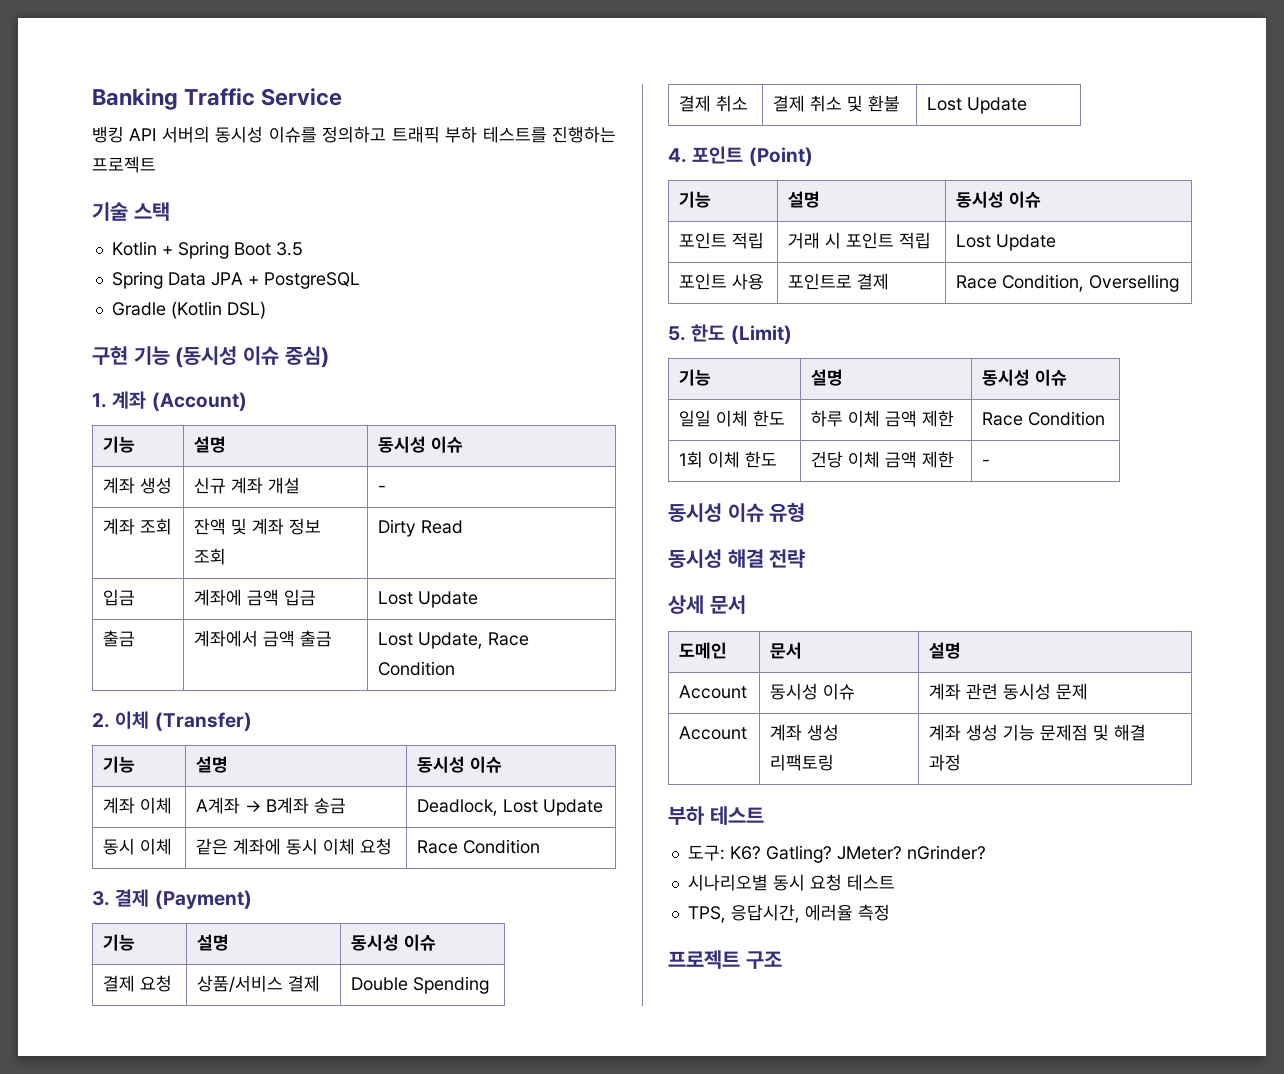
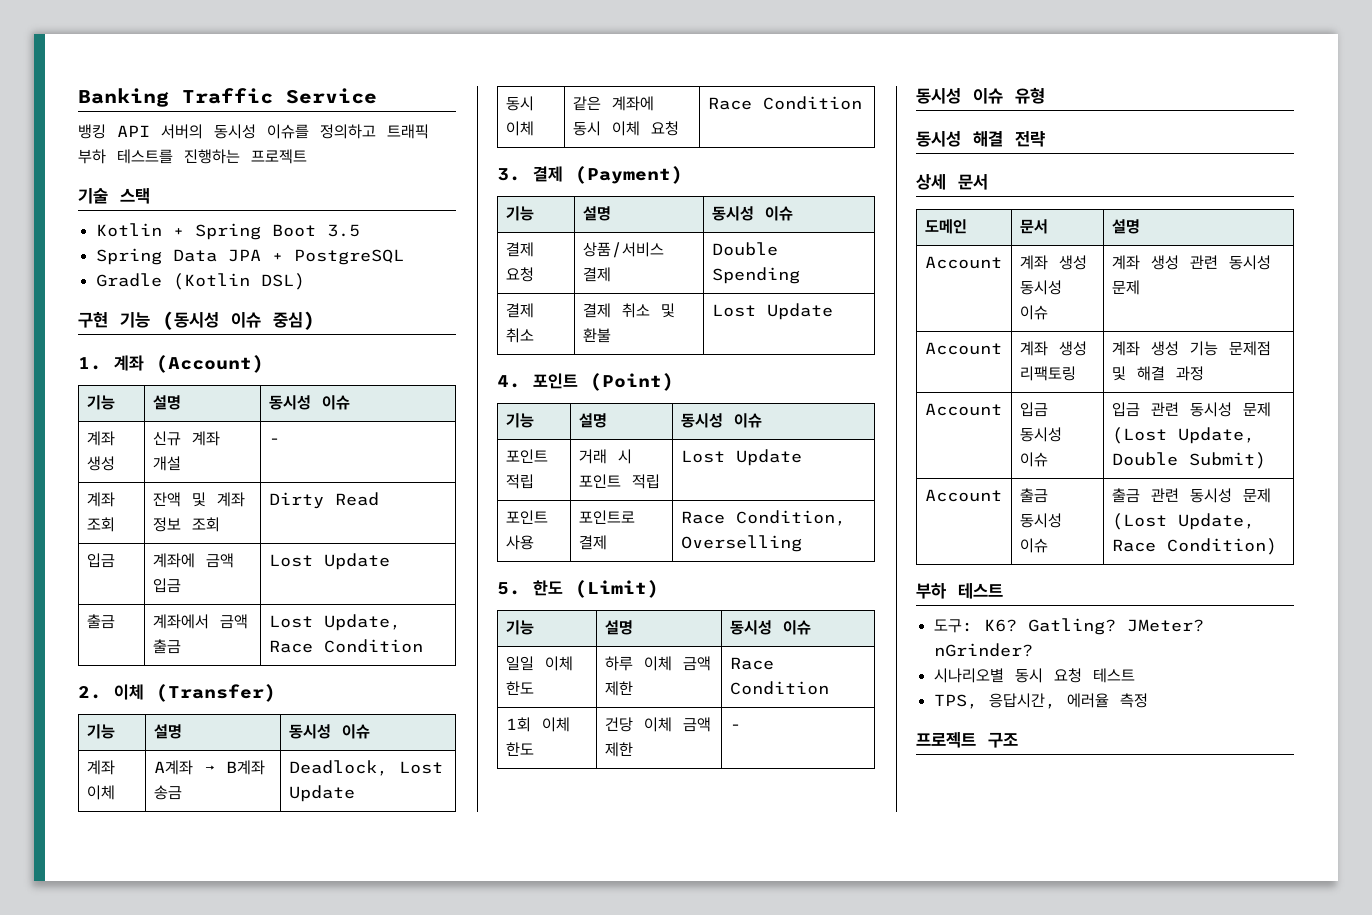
- Account | 동시성 이슈 | 계좌 관련 동시성 문제
+ Account | 계좌 생성 동시성 이슈 | 계좌 생성 관련 동시성 문제
+ Account | 입금 동시성 이슈 | 입금 관련 동시성 문제 (Lost Update, Double Submit)
+ Account | 출금 동시성 이슈 | 출금 관련 동시성 문제 (Lost Update, Race Condition)

